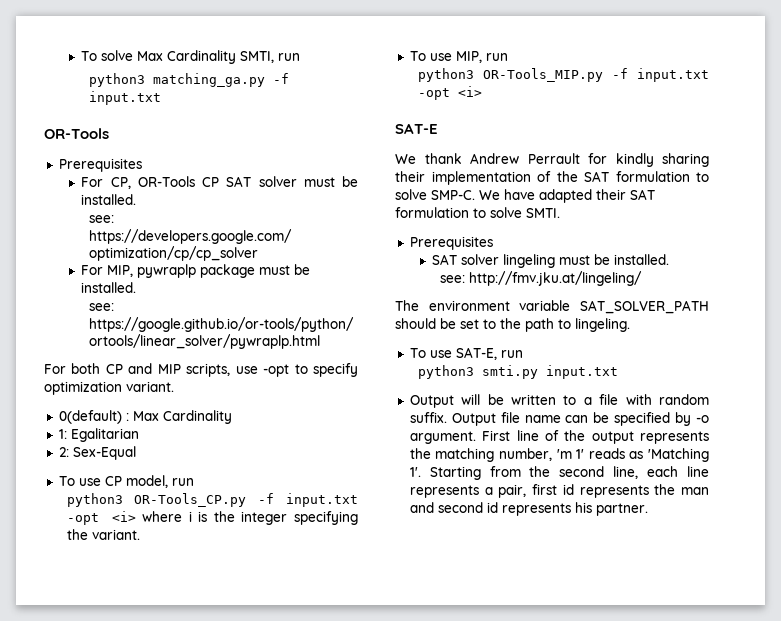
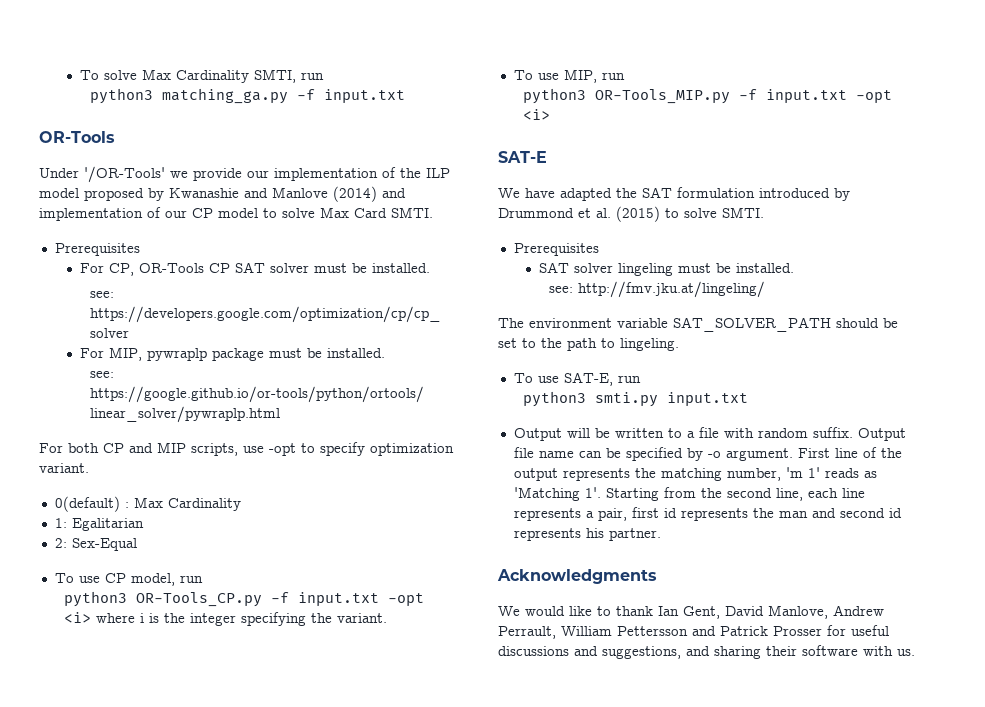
+ Under '/OR-Tools' we provide our implementation of the ILP model proposed by Kwanashie and Manlove (2014) and implementation of our CP model to solve Max Card SMTI.
- We thank Andrew Perrault for kindly sharing their implementation of the SAT formulation to solve SMP-C. We have adapted their SAT formulation to solve SMTI.
+ We have adapted the SAT formulation introduced by Drummond et al. (2015) to solve SMTI.
+ Acknowledgments
+ We would like to thank Ian Gent, David Manlove, Andrew Perrault, William Pettersson and Patrick Prosser for useful discussions and suggestions, and sharing their software with us.

